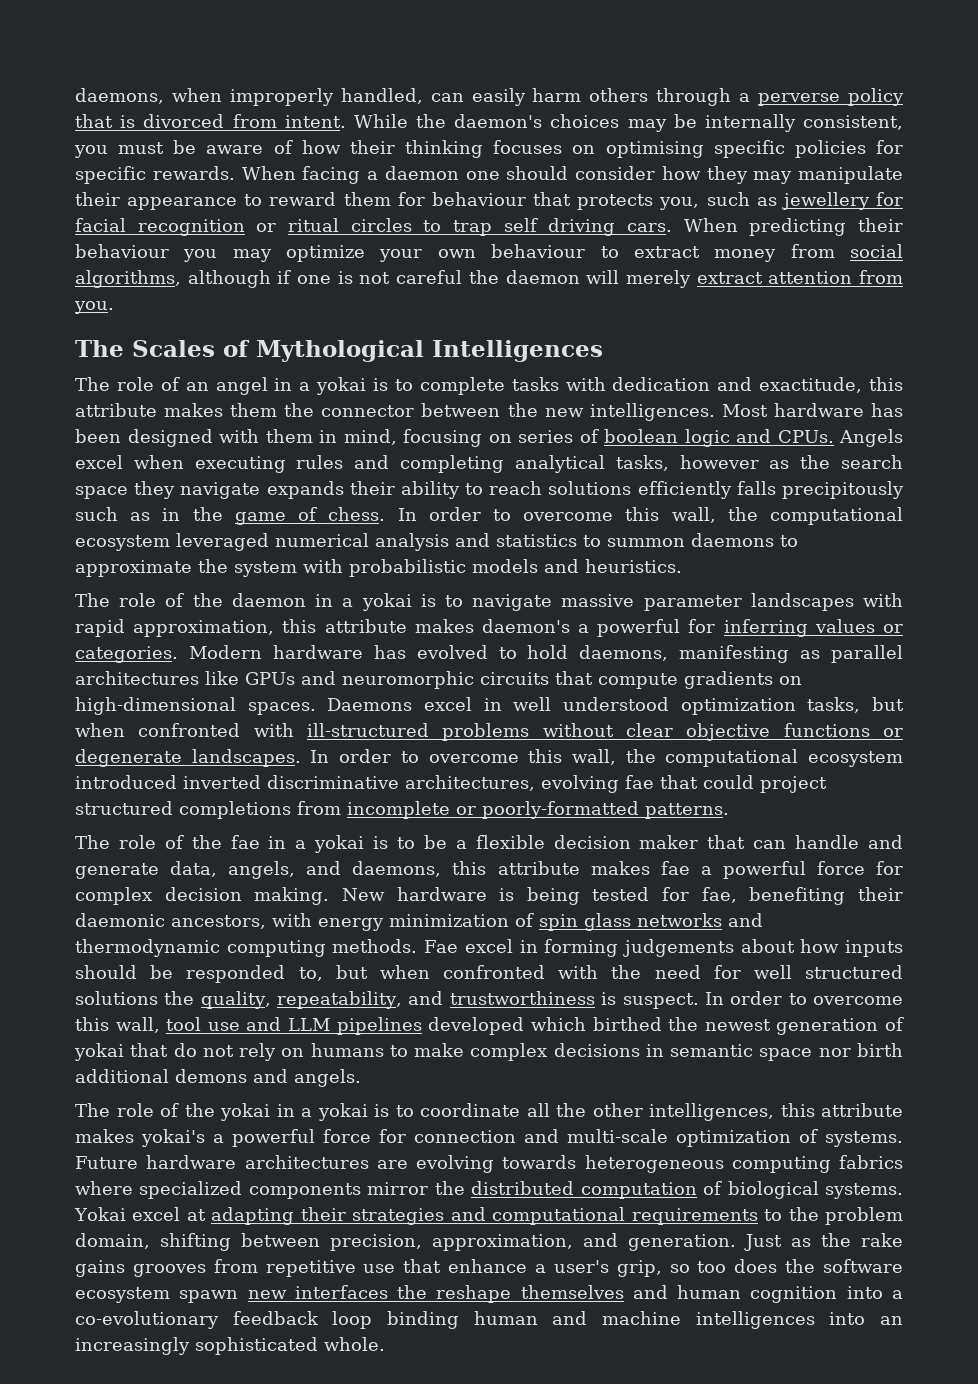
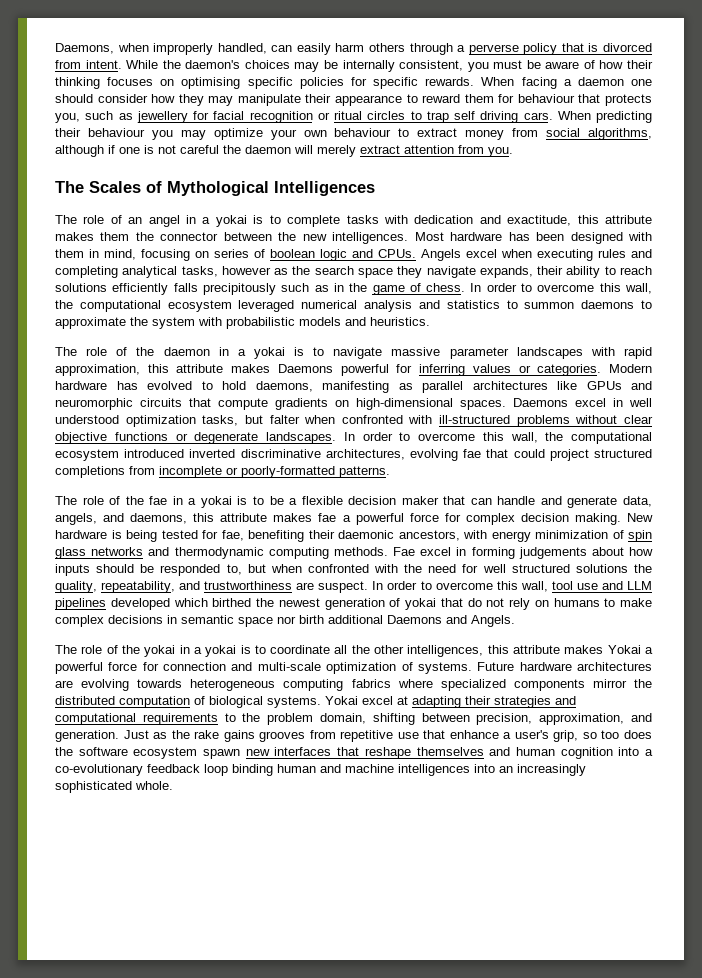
- daemons, when improperly handled, can easily harm others through a perverse policy that is divorced from intent.
+ Daemons, when improperly handled, can easily harm others through a perverse policy that is divorced from intent.
- Angels excel when executing rules and completing analytical tasks, however as the search space they navigate expands their ability to reach solutions efficiently falls precipitously such as in the game of chess.
+ Angels excel when executing rules and completing analytical tasks, however as the search space they navigate expands, their ability to reach solutions efficiently falls precipitously such as in the game of chess.
- The role of the daemon in a yokai is to navigate massive parameter landscapes with rapid approximation, this attribute makes daemon's a powerful for inferring values or categories.
+ The role of the daemon in a yokai is to navigate massive parameter landscapes with rapid approximation, this attribute makes Daemons powerful for inferring values or categories.
- Daemons excel in well understood optimization tasks, but when confronted with ill-structured problems without clear objective functions or degenerate landscapes.
+ Daemons excel in well understood optimization tasks, but falter when confronted with ill-structured problems without clear objective functions or degenerate landscapes.
- Fae excel in forming judgements about how inputs should be responded to, but when confronted with the need for well structured solutions the quality, repeatability, and trustworthiness is suspect.
+ Fae excel in forming judgements about how inputs should be responded to, but when confronted with the need for well structured solutions the quality, repeatability, and trustworthiness are suspect.
- In order to overcome this wall, tool use and LLM pipelines developed which birthed the newest generation of yokai that do not rely on humans to make complex decisions in semantic space nor birth additional demons and angels.
+ In order to overcome this wall, tool use and LLM pipelines developed which birthed the newest generation of yokai that do not rely on humans to make complex decisions in semantic space nor birth additional Daemons and Angels.
- The role of the yokai in a yokai is to coordinate all the other intelligences, this attribute makes yokai's a powerful force for connection and multi-scale optimization of systems.
+ The role of the yokai in a yokai is to coordinate all the other intelligences, this attribute makes Yokai a powerful force for connection and multi-scale optimization of systems.
- Just as the rake gains grooves from repetitive use that enhance a user's grip, so too does the software ecosystem spawn new interfaces the reshape themselves and human cognition into a co-evolutionary feedback loop binding human and machine intelligences into an increasingly sophisticated whole.
+ Just as the rake gains grooves from repetitive use that enhance a user's grip, so too does the software ecosystem spawn new interfaces that reshape themselves and human cognition into a co-evolutionary feedback loop binding human and machine intelligences into an increasingly sophisticated whole.

